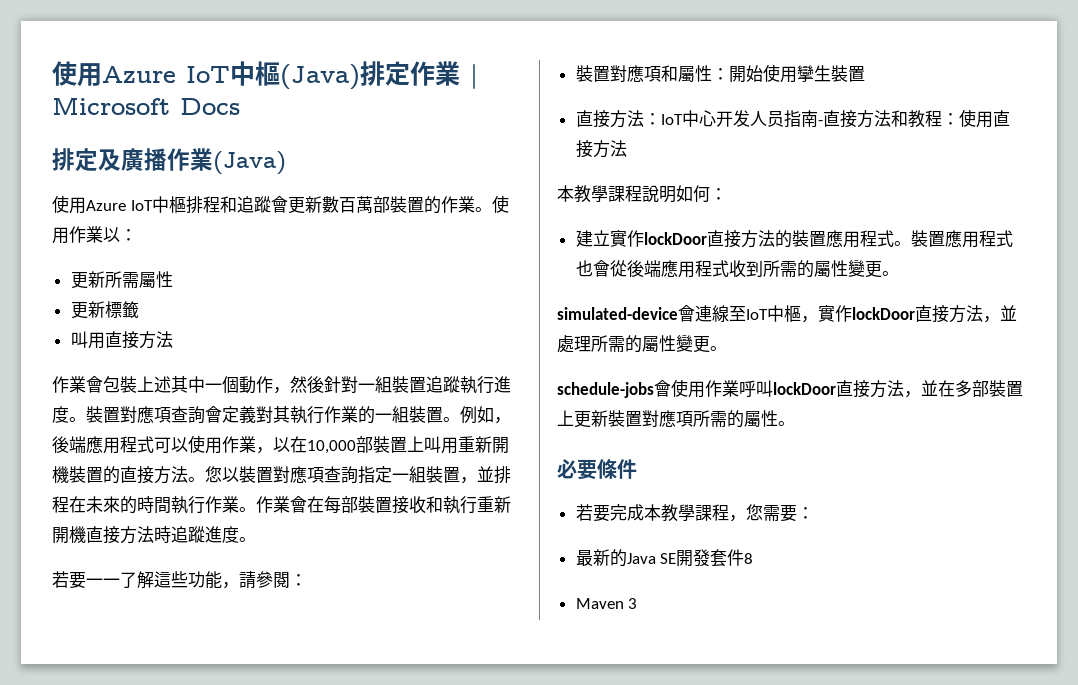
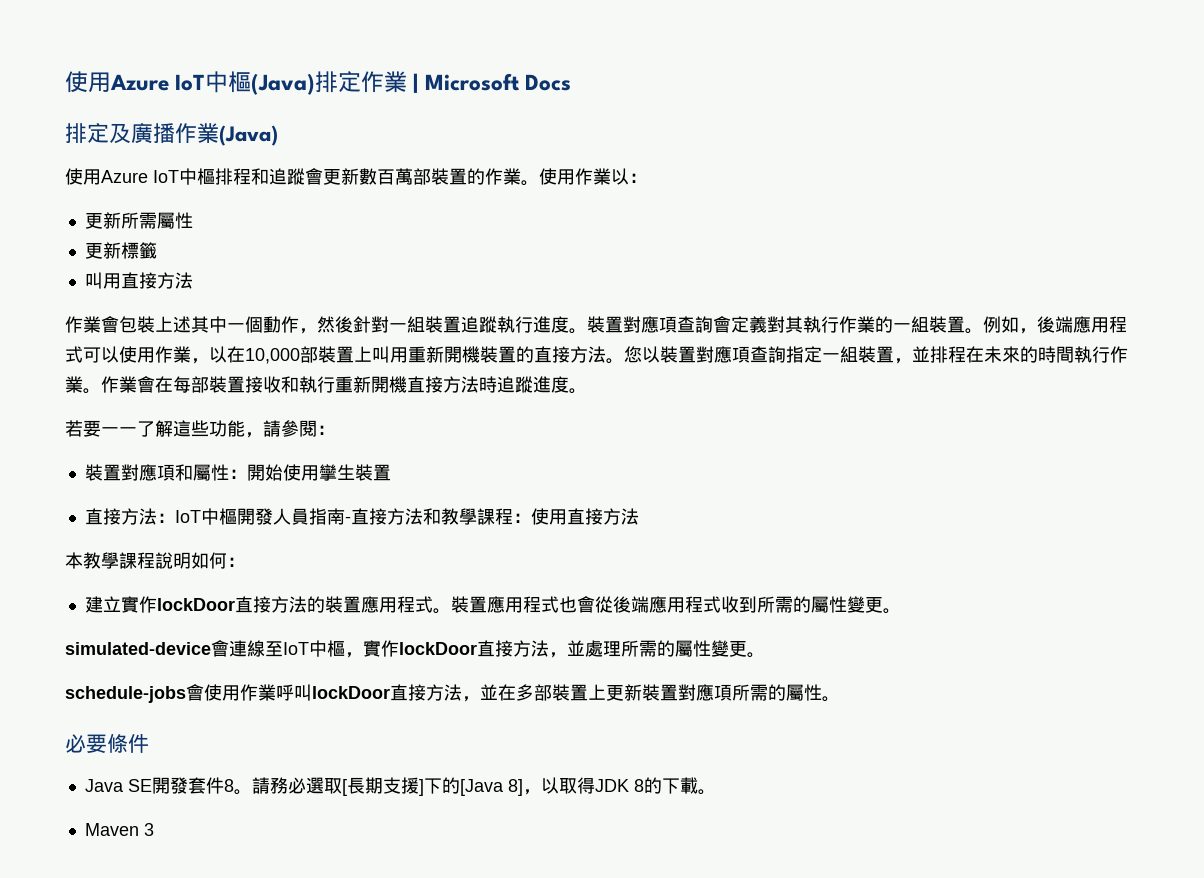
- 直接方法：IoT中心开发人员指南-直接方法和教程：使用直接方法
+ 直接方法：IoT中樞開發人員指南-直接方法和教學課程：使用直接方法
- 若要完成本教學課程，您需要：
- 最新的Java SE開發套件8
+ Java SE開發套件8。請務必選取[長期支援]下的[Java 8]，以取得JDK 8的下載。

